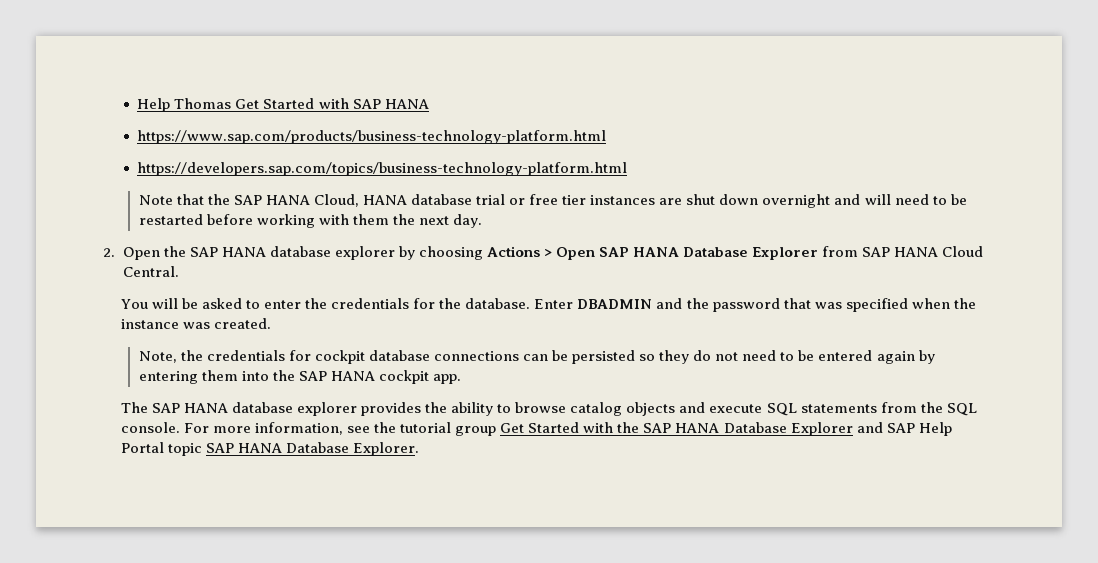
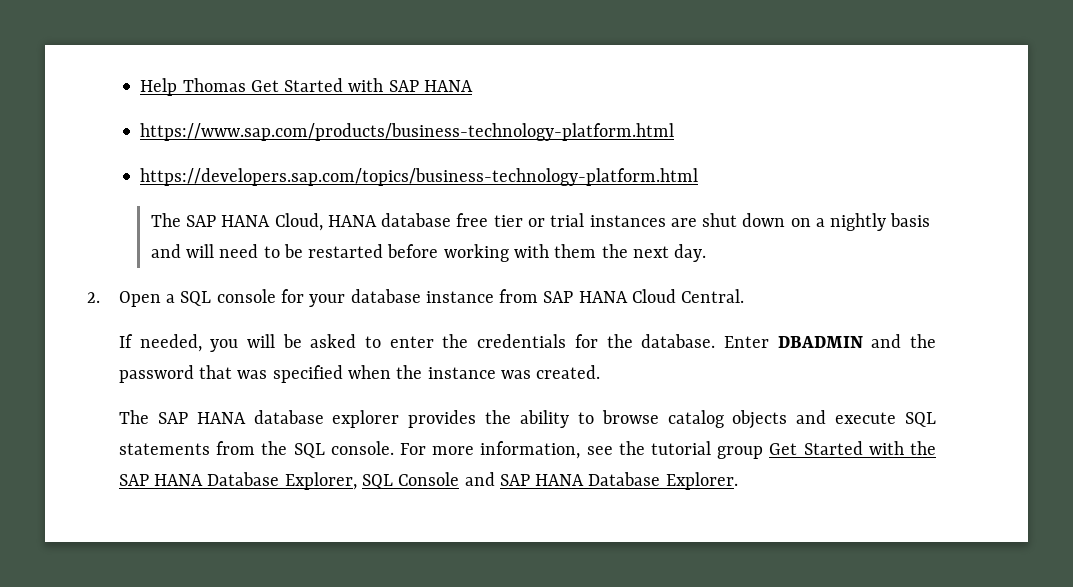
- Note that the SAP HANA Cloud, HANA database trial or free tier instances are shut down overnight and will need to be restarted before working with them the next day.
+ The SAP HANA Cloud, HANA database free tier or trial instances are shut down on a nightly basis and will need to be restarted before working with them the next day.
- 2. Open the SAP HANA database explorer by choosing Actions > Open SAP HANA Database Explorer from SAP HANA Cloud Central.
+ 2. Open a SQL console for your database instance from SAP HANA Cloud Central.
- You will be asked to enter the credentials for the database.
+ If needed, you will be asked to enter the credentials for the database.
- Note, the credentials for cockpit database connections can be persisted so they do not need to be entered again by entering them into the SAP HANA cockpit app.
- For more information, see the tutorial group Get Started with the SAP HANA Database Explorer and SAP Help Portal topic SAP HANA Database Explorer.
+ For more information, see the tutorial group Get Started with the SAP HANA Database Explorer, SQL Console and SAP HANA Database Explorer.

